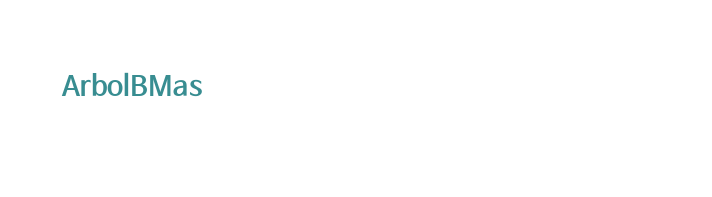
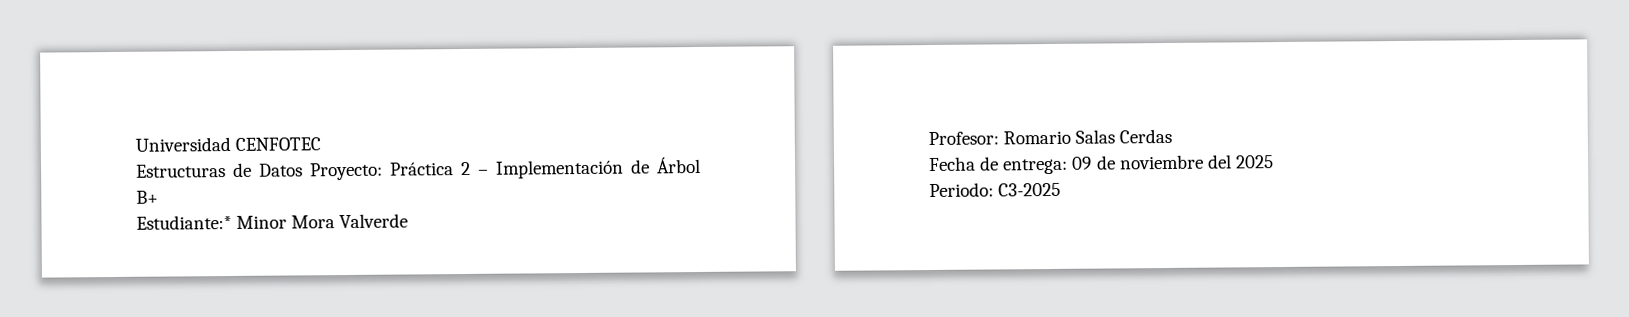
- ArbolBMas
+ Universidad CENFOTEC
+ Estructuras de Datos Proyecto: Práctica 2 – Implementación de Árbol B+
+ Estudiante:* Minor Mora Valverde
+ Profesor: Romario Salas Cerdas
+ Fecha de entrega: 09 de noviembre del 2025
+ Periodo: C3-2025

